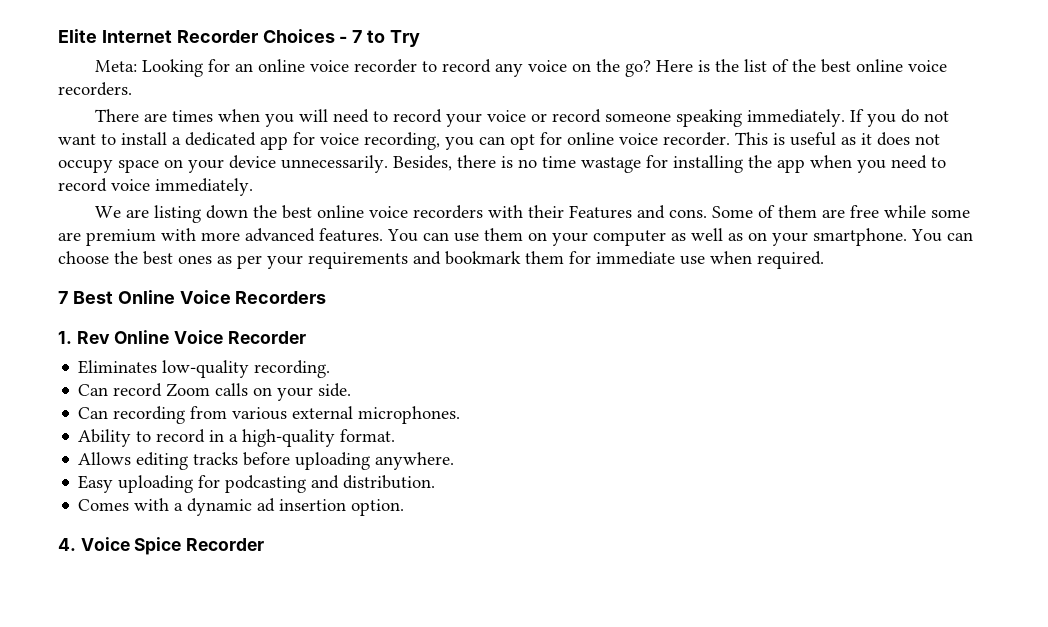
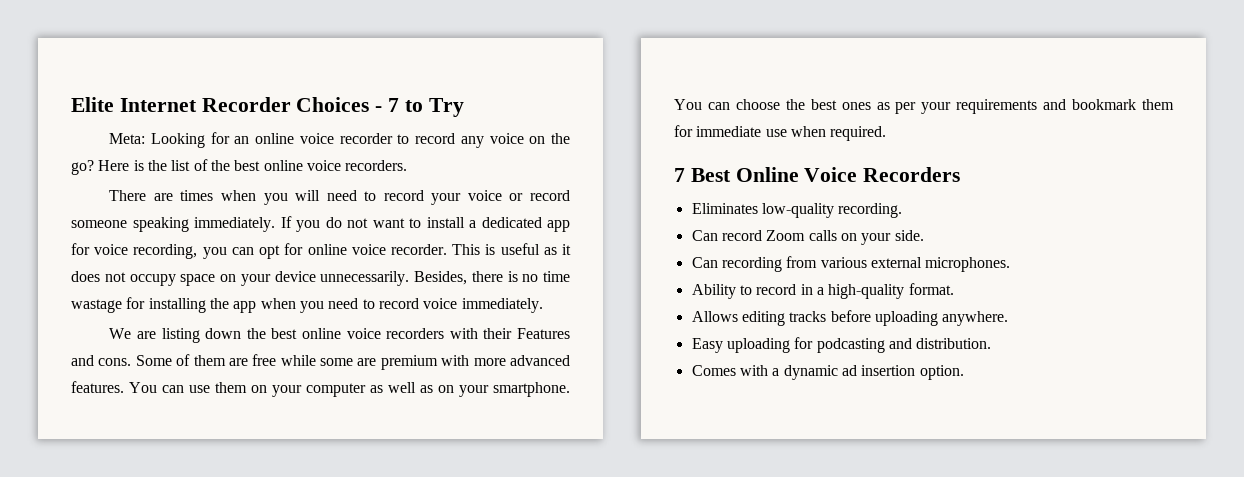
- 1. Rev Online Voice Recorder
- 4. Voice Spice Recorder

